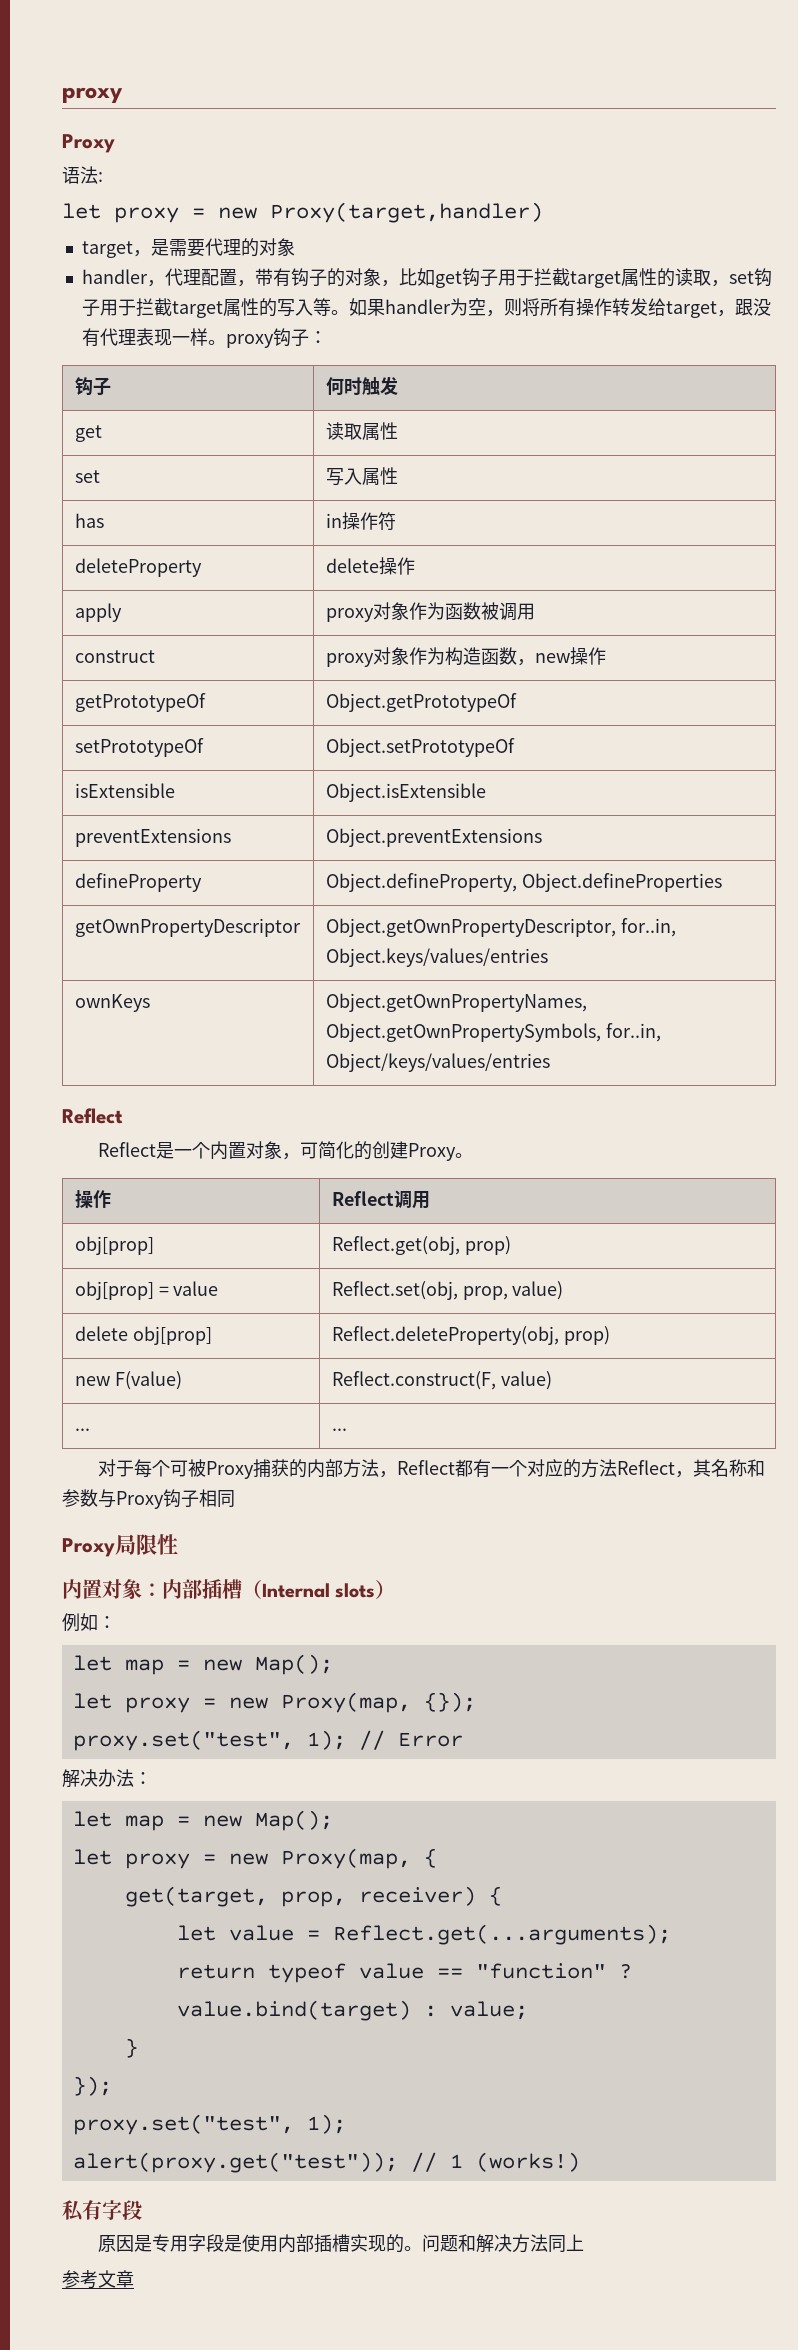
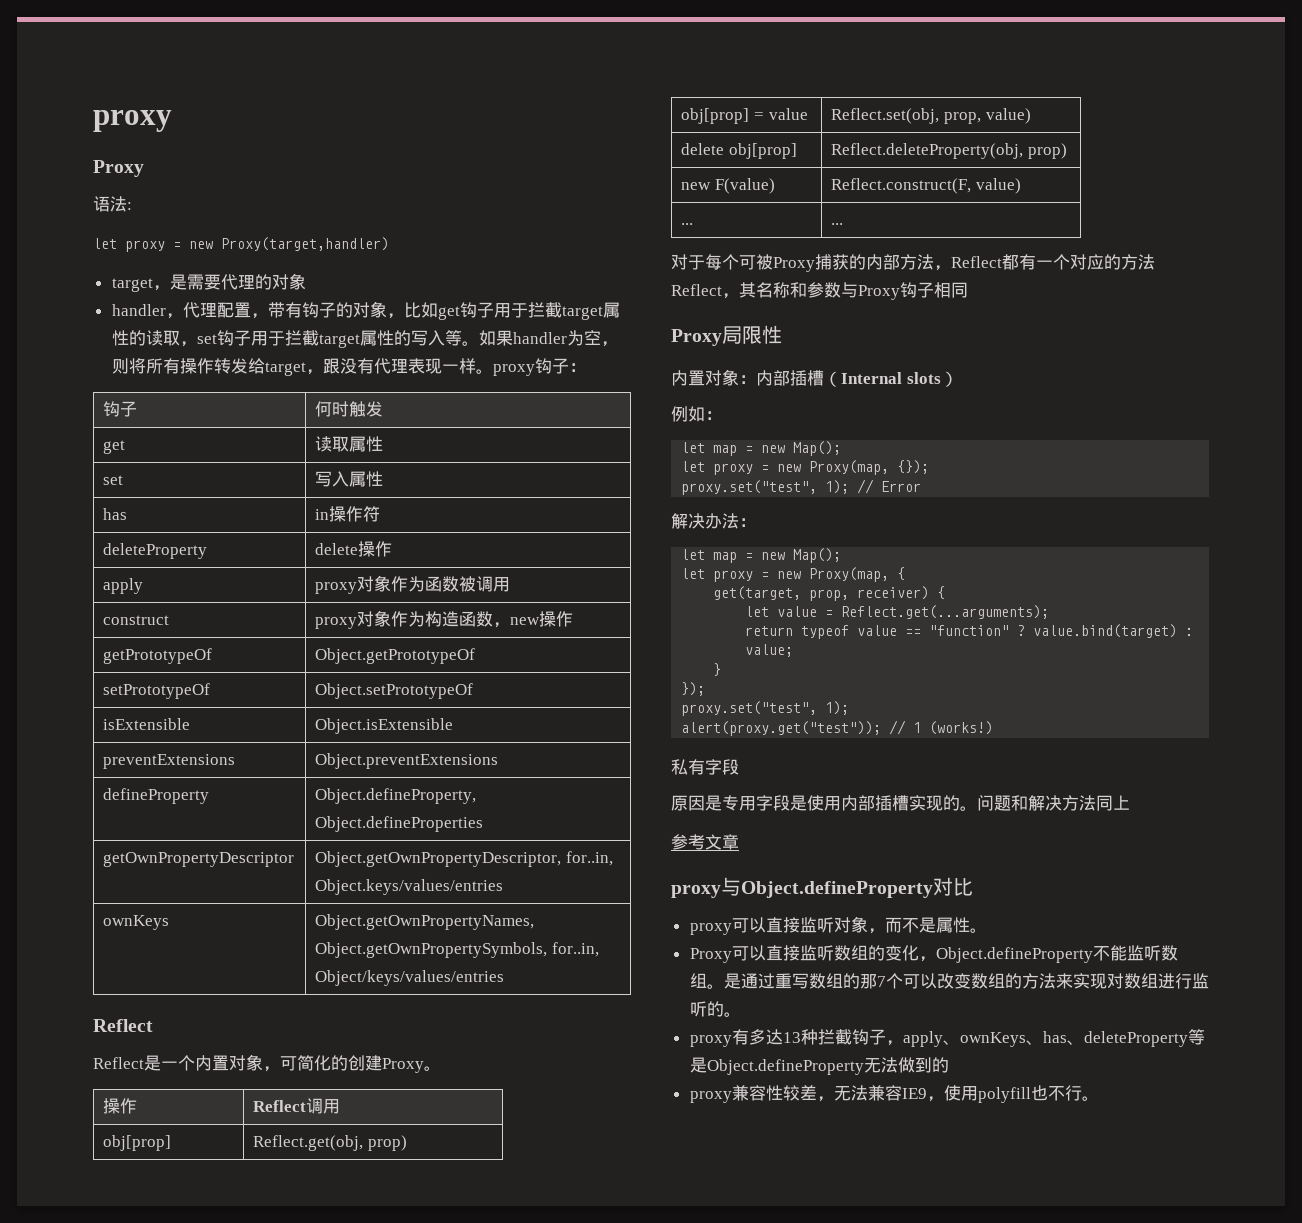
+ proxy与Object.defineProperty对比
+ proxy可以直接监听对象，而不是属性。
+ Proxy可以直接监听数组的变化，Object.defineProperty不能监听数组。是通过重写数组的那7个可以改变数组的方法来实现对数组进行监听的。
+ proxy有多达13种拦截钩子，apply、ownKeys、has、deleteProperty等是Object.defineProperty无法做到的
+ proxy兼容性较差，无法兼容IE9，使用polyfill也不行。

